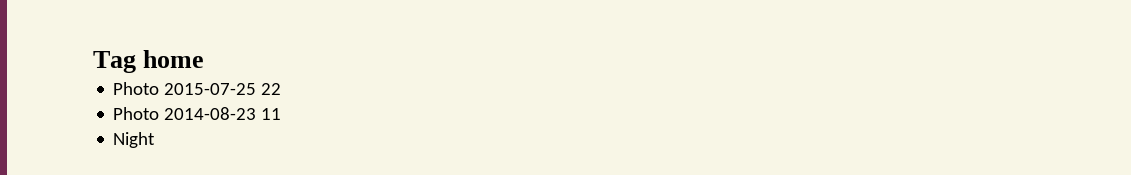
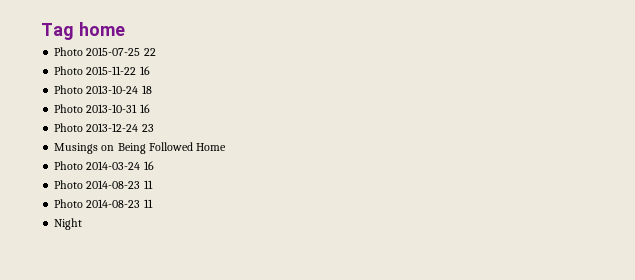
+ Photo 2015-11-22 16
+ Photo 2013-10-24 18
+ Photo 2013-10-31 16
+ Photo 2013-12-24 23
+ Musings on Being Followed Home
+ Photo 2014-03-24 16
+ Photo 2014-08-23 11

